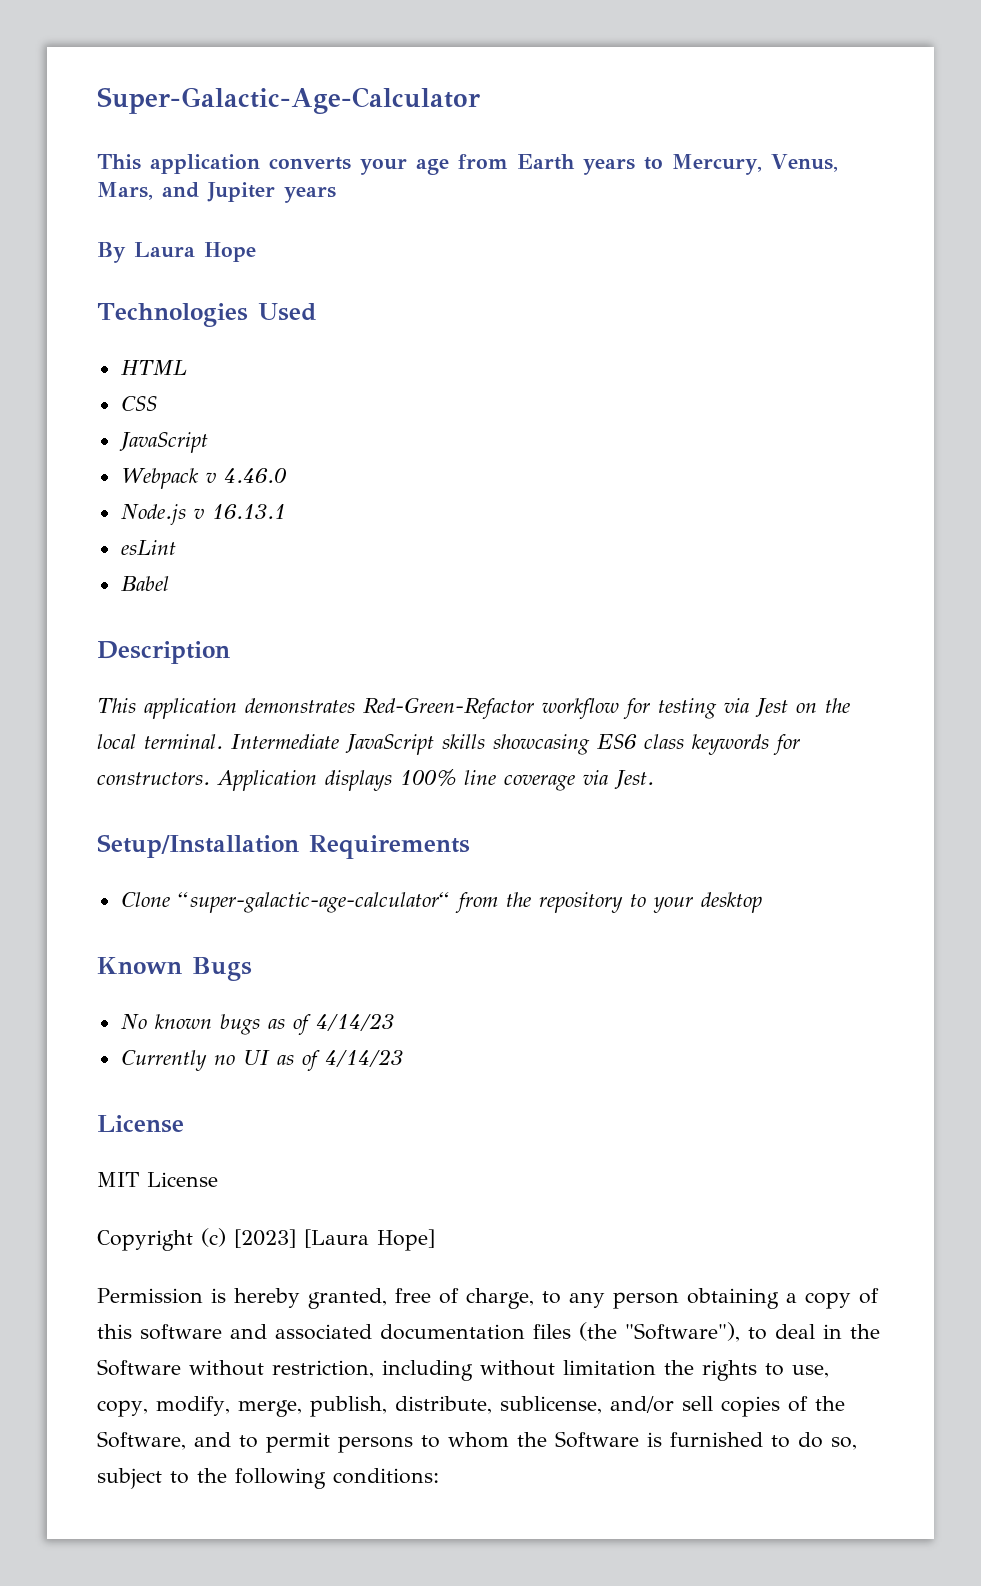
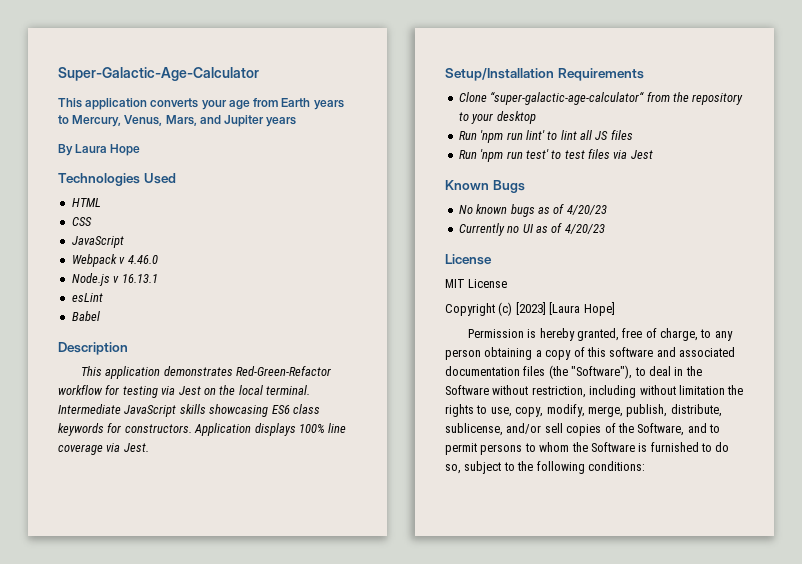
+ Run 'npm run lint' to lint all JS files
+ Run 'npm run test' to test files via Jest
- No known bugs as of 4/14/23
+ No known bugs as of 4/20/23
- Currently no UI as of 4/14/23
+ Currently no UI as of 4/20/23

